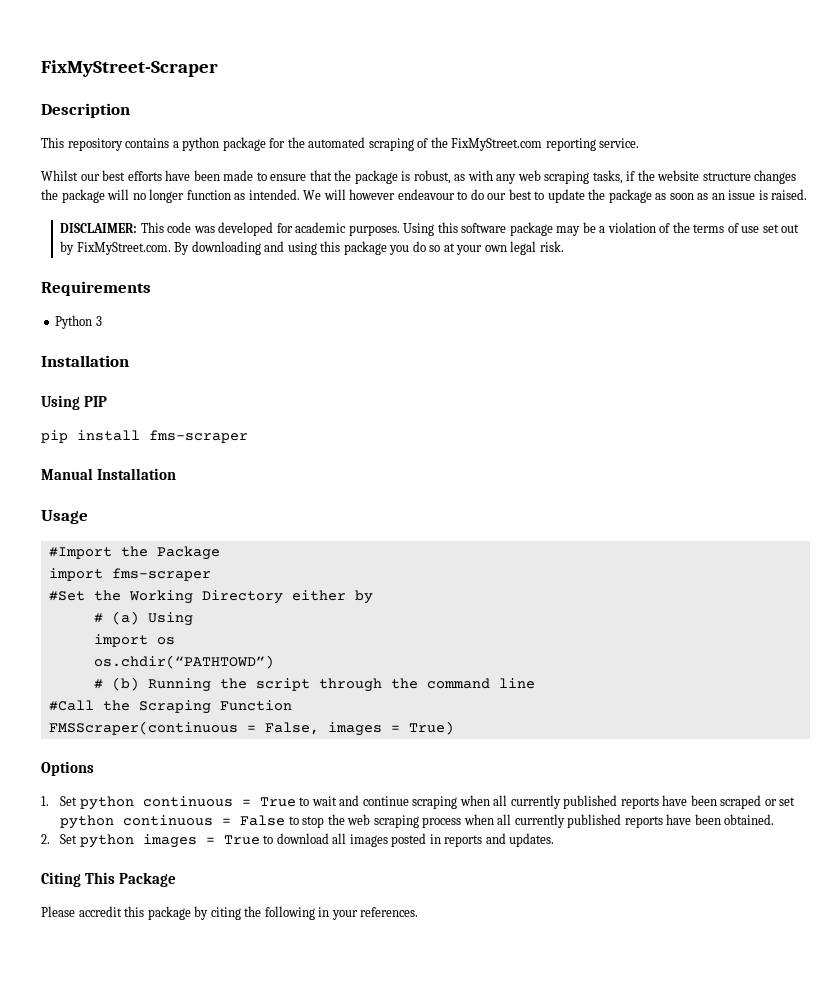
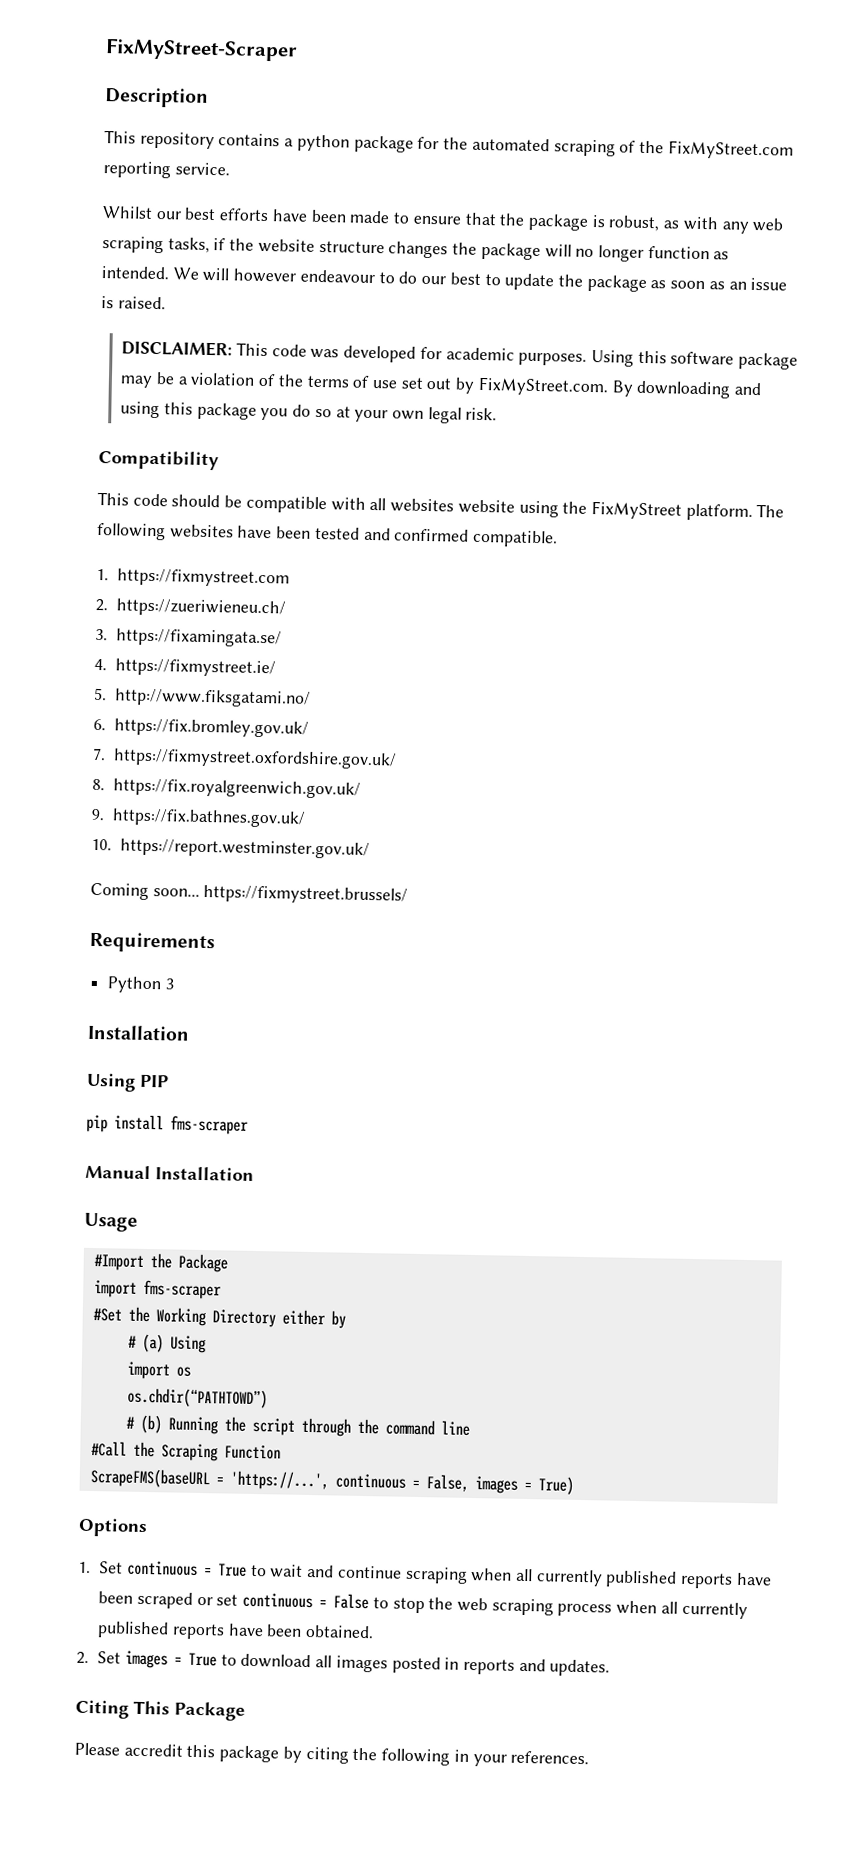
+ Compatibility
+ This code should be compatible with all websites website using the FixMyStreet platform. The following websites have been tested and confirmed compatible.
+ 1. https://fixmystreet.com
+ 2. https://zueriwieneu.ch/
+ 3. https://fixamingata.se/
+ 4. https://fixmystreet.ie/
+ 5. http://www.fiksgatami.no/
+ 6. https://fix.bromley.gov.uk/
+ 7. https://fixmystreet.oxfordshire.gov.uk/
+ 8. https://fix.royalgreenwich.gov.uk/
+ 9. https://fix.bathnes.gov.uk/
+ 10. https://report.westminster.gov.uk/
+ Coming soon... https://fixmystreet.brussels/
- FMSScraper(continuous = False, images = True)
+ ScrapeFMS(baseURL = 'https://...', continuous = False, images = True)
- 1. Set python continuous = True to wait and continue scraping when all currently published reports have been scraped or set python continuous = False to stop the web scraping process when all currently published reports have been obtained.
+ 1. Set continuous = True to wait and continue scraping when all currently published reports have been scraped or set continuous = False to stop the web scraping process when all currently published reports have been obtained.
- 2. Set python images = True to download all images posted in reports and updates.
+ 2. Set images = True to download all images posted in reports and updates.

